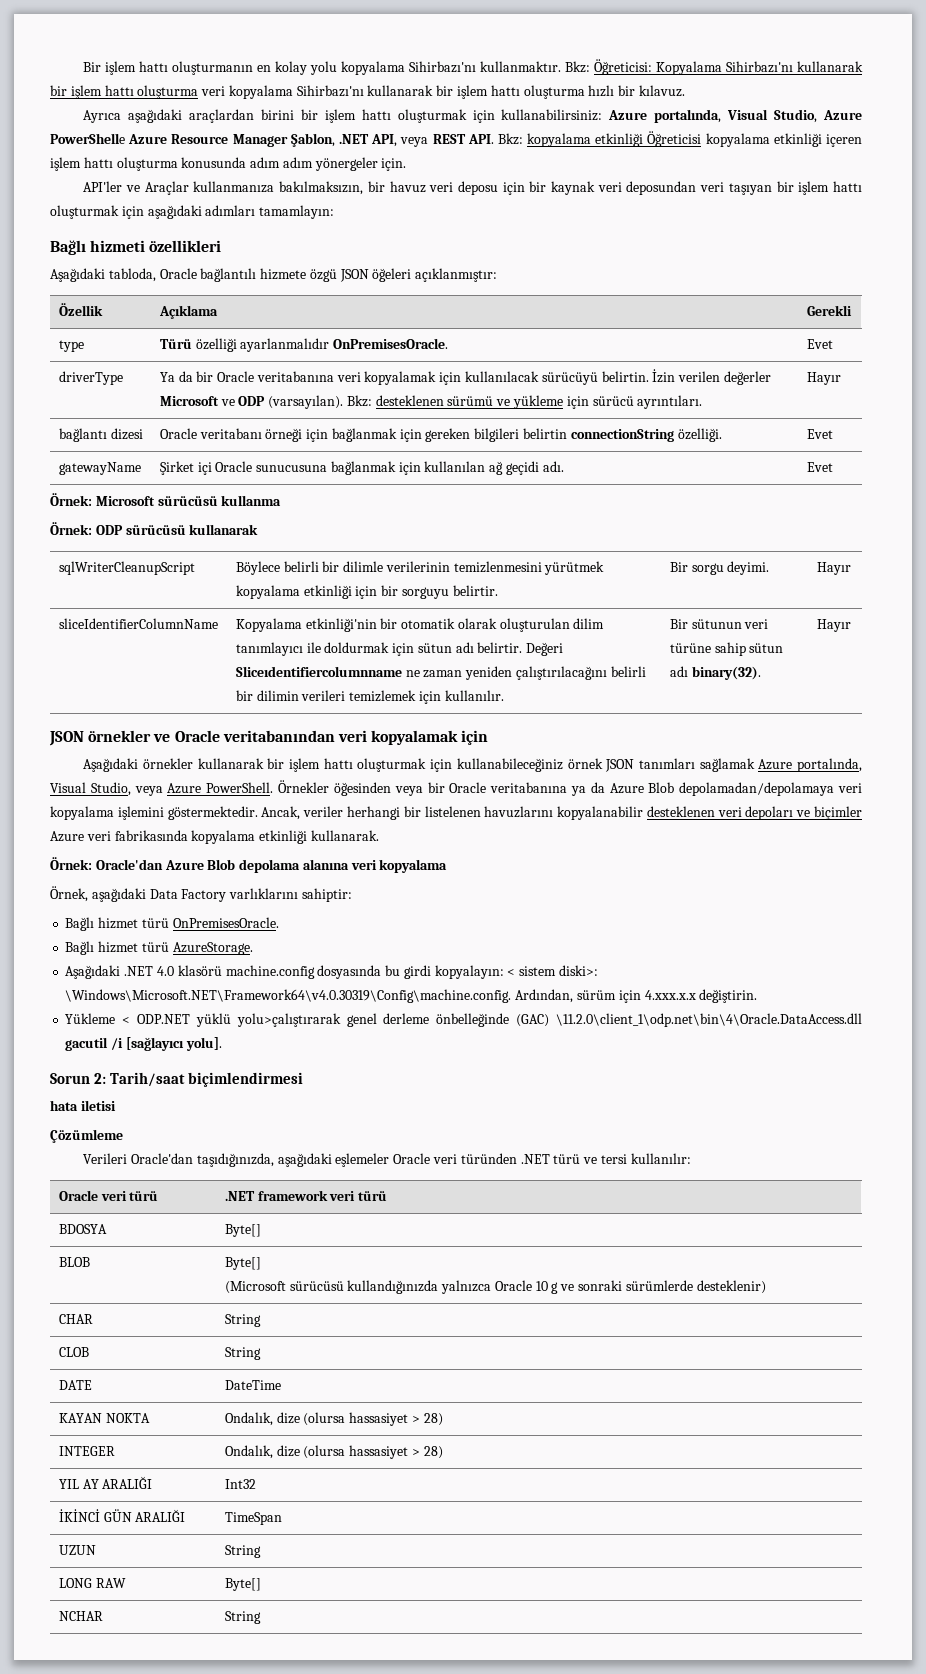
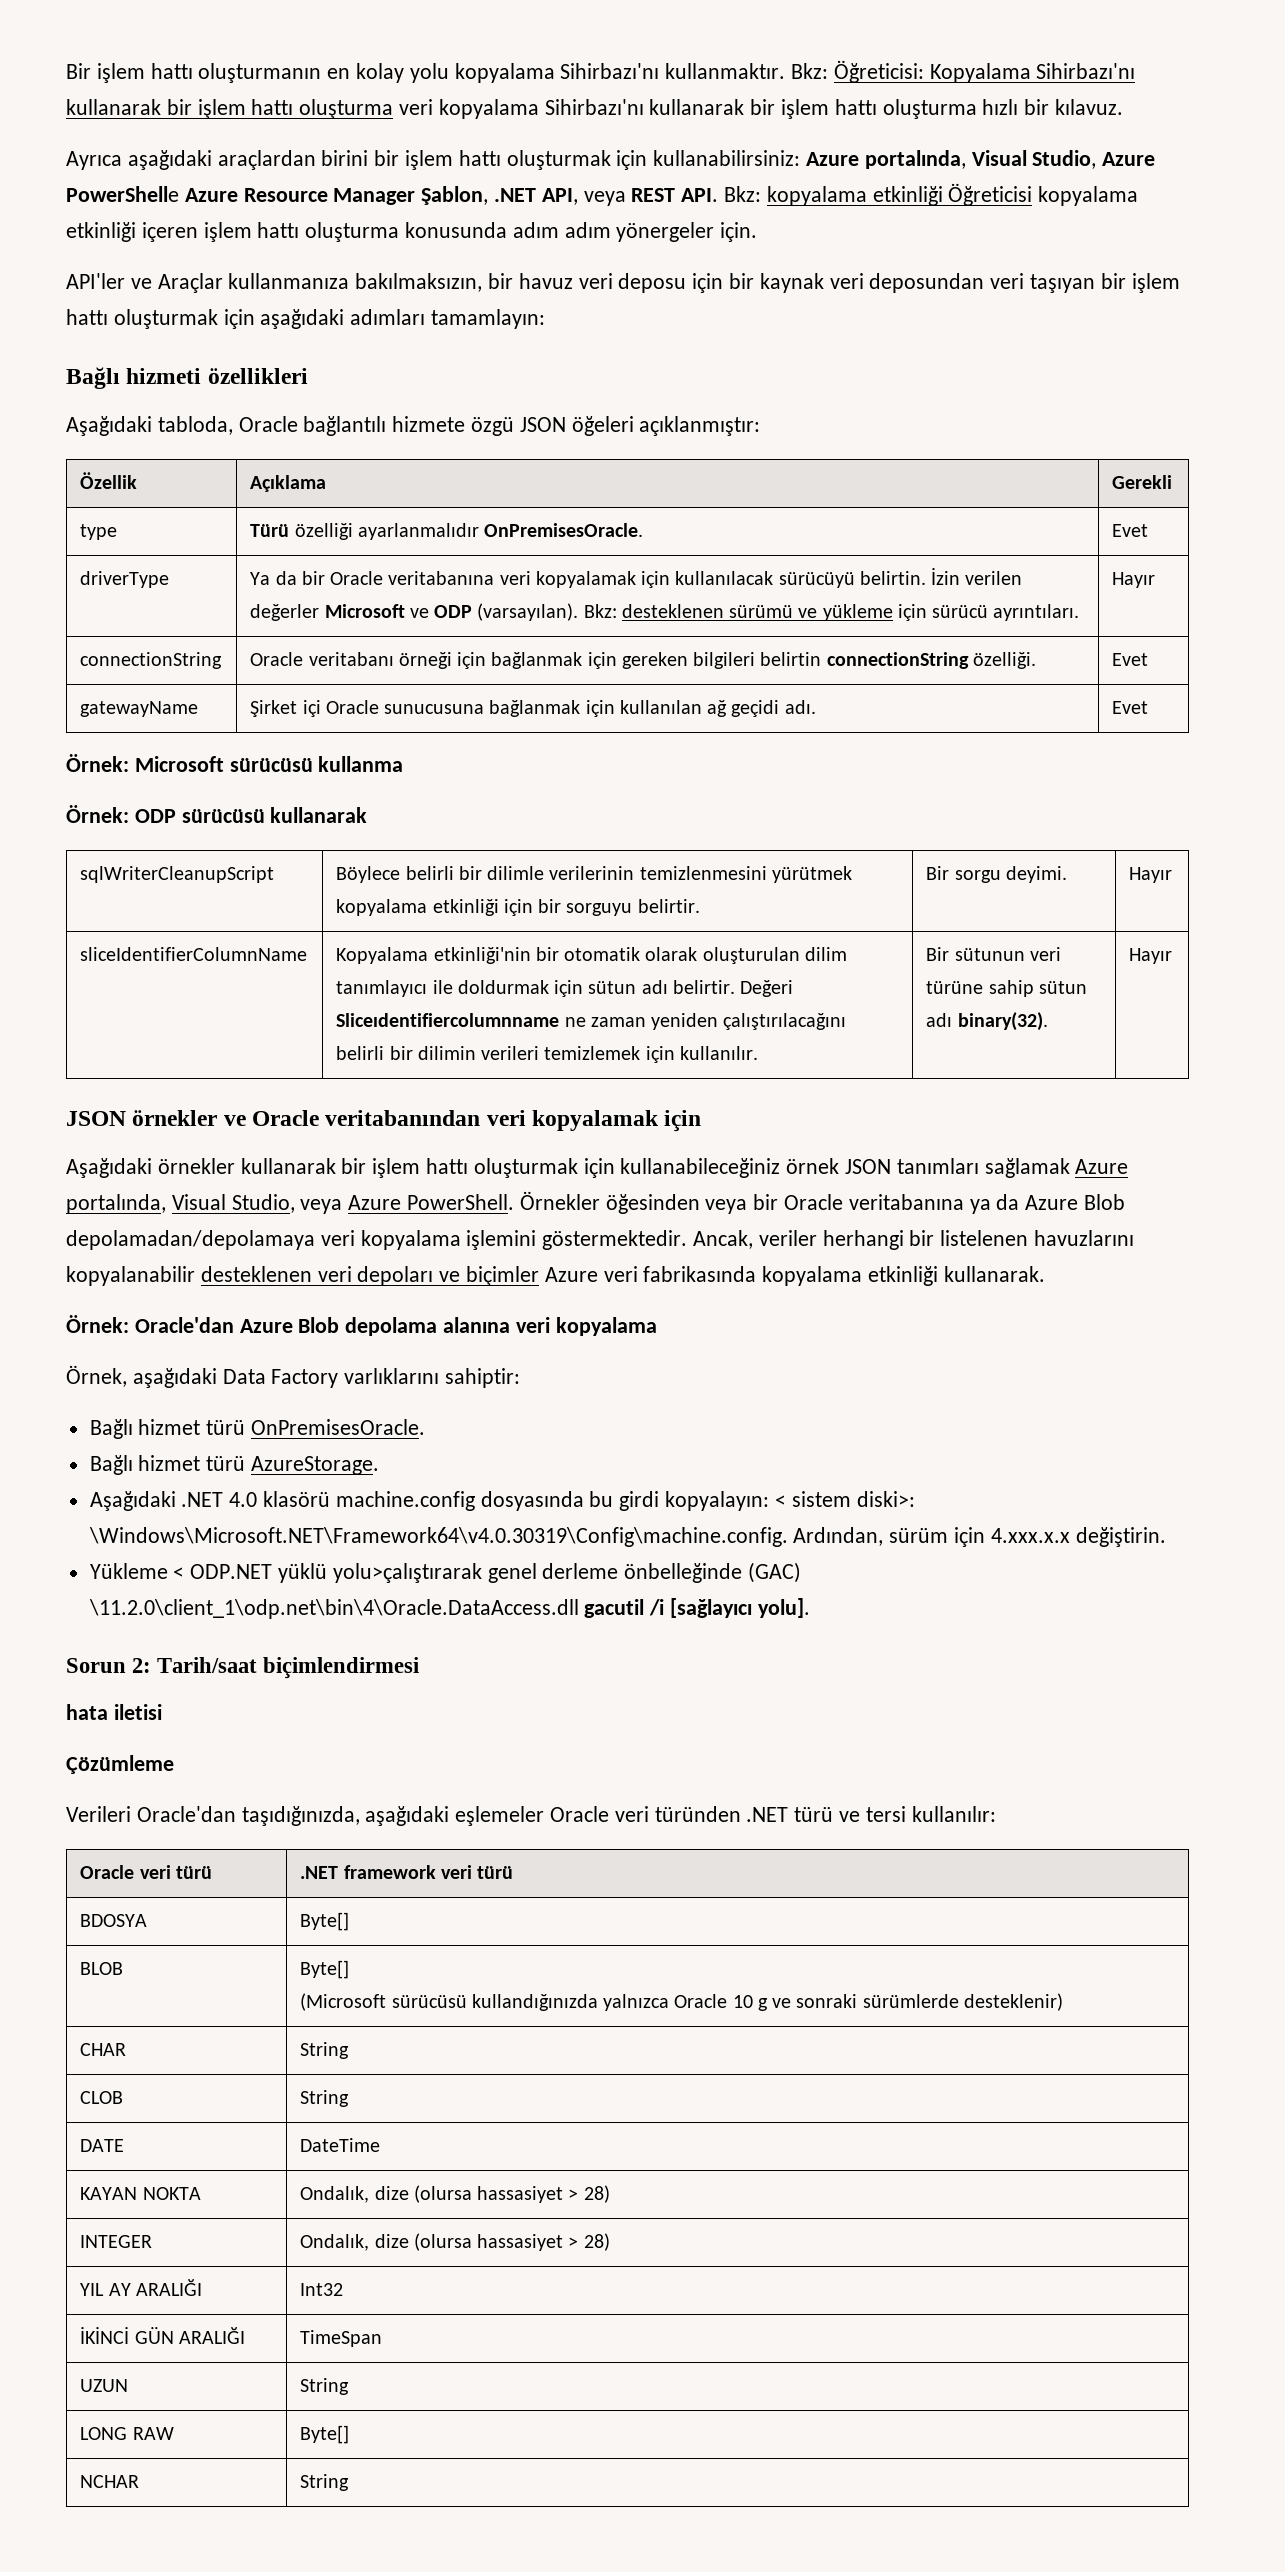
- bağlantı dizesi | Oracle veritabanı örneği için bağlanmak için gereken bilgileri belirtin connectionString özelliği. | Evet
+ connectionString | Oracle veritabanı örneği için bağlanmak için gereken bilgileri belirtin connectionString özelliği. | Evet

